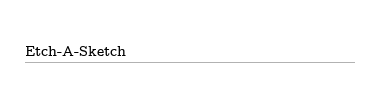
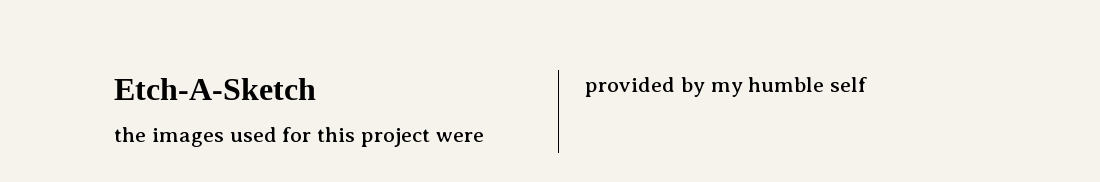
+ the images used for this project were provided by my humble self

